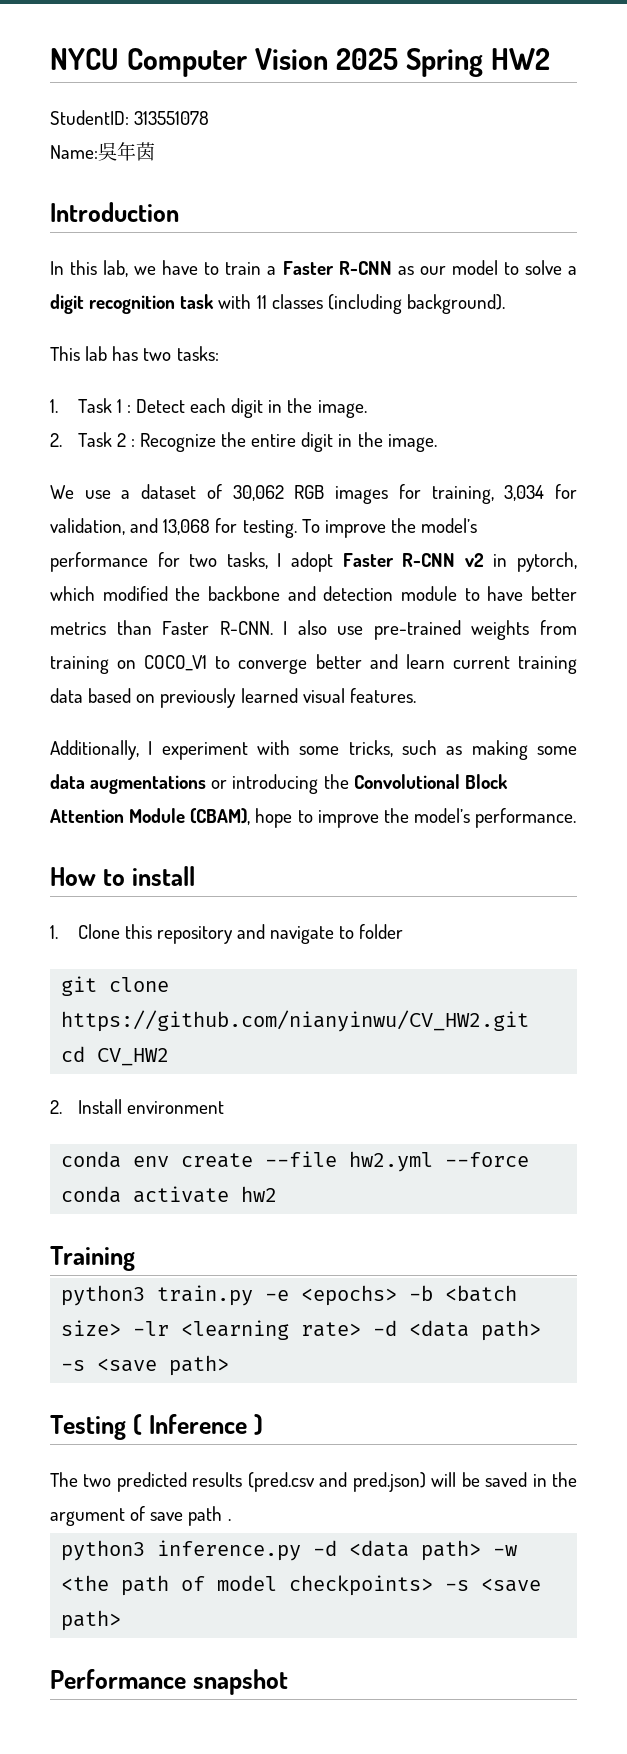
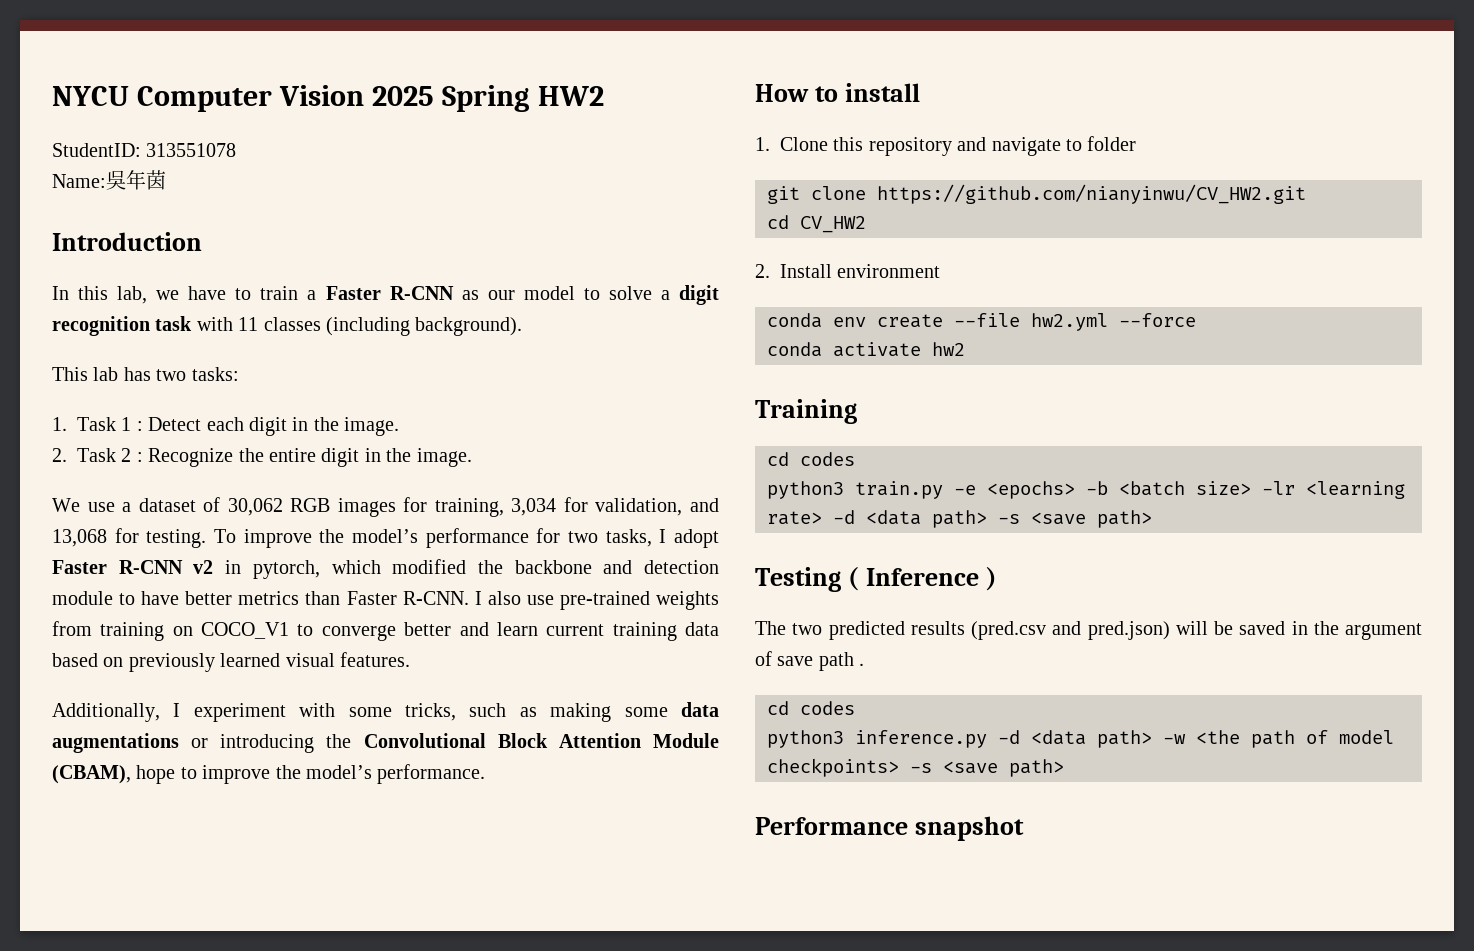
  Training
+ cd codes
  The two predicted results (pred.csv and pred.json) will be saved in the argument of save path .
+ cd codes

